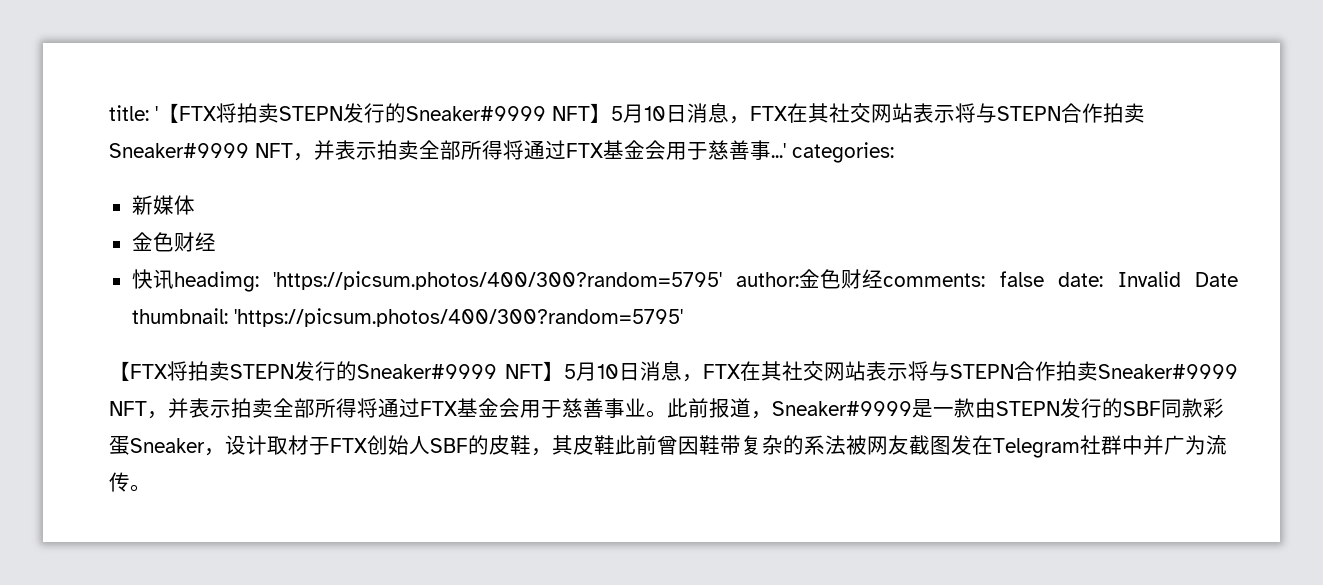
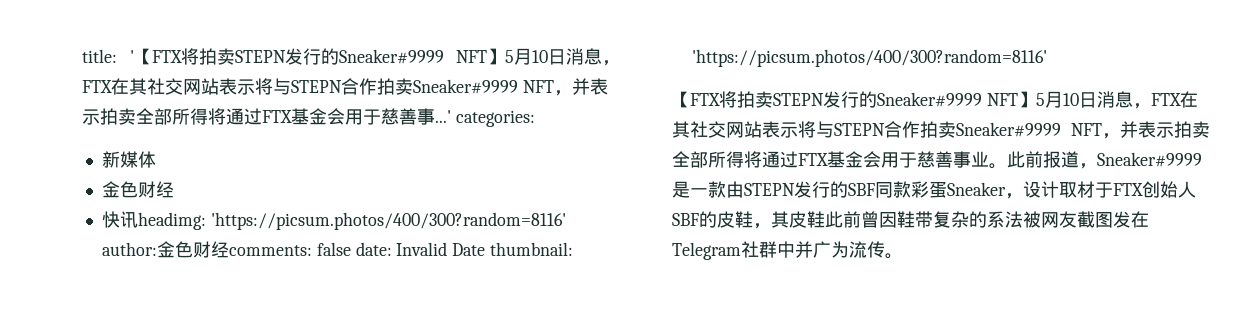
- 快讯headimg: 'https://picsum.photos/400/300?random=5795' author:金色财经comments: false date: Invalid Date thumbnail: 'https://picsum.photos/400/300?random=5795'
+ 快讯headimg: 'https://picsum.photos/400/300?random=8116' author:金色财经comments: false date: Invalid Date thumbnail: 'https://picsum.photos/400/300?random=8116'

